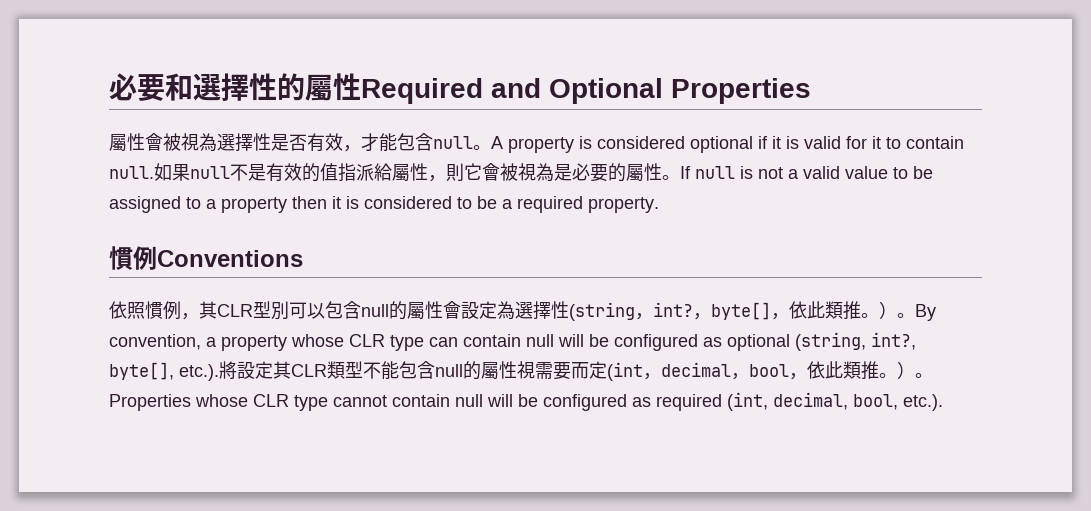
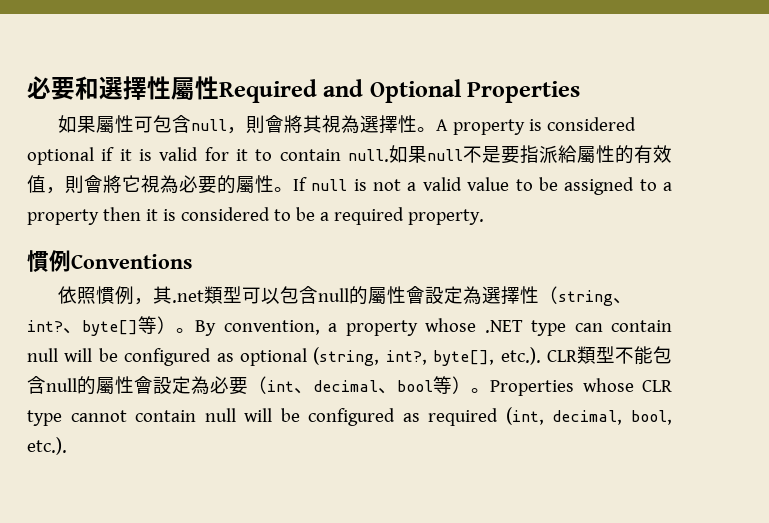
- 必要和選擇性的屬性Required and Optional Properties
+ 必要和選擇性屬性Required and Optional Properties
- 屬性會被視為選擇性是否有效，才能包含null。
+ 如果屬性可包含null，則會將其視為選擇性。
- 如果null不是有效的值指派給屬性，則它會被視為是必要的屬性。
+ 如果null不是要指派給屬性的有效值，則會將它視為必要的屬性。
- 依照慣例，其CLR型別可以包含null的屬性會設定為選擇性(string，int?，byte[]，依此類推。）。
+ 依照慣例，其.net類型可以包含null的屬性會設定為選擇性（string、int?、byte[]等）。
- By convention, a property whose CLR type can contain null will be configured as optional (string, int?, byte[], etc.).將設定其CLR類型不能包含null的屬性視需要而定(int，decimal，bool，依此類推。）。
+ By convention, a property whose .NET type can contain null will be configured as optional (string, int?, byte[], etc.). CLR類型不能包含null的屬性會設定為必要（int、decimal、bool等）。

